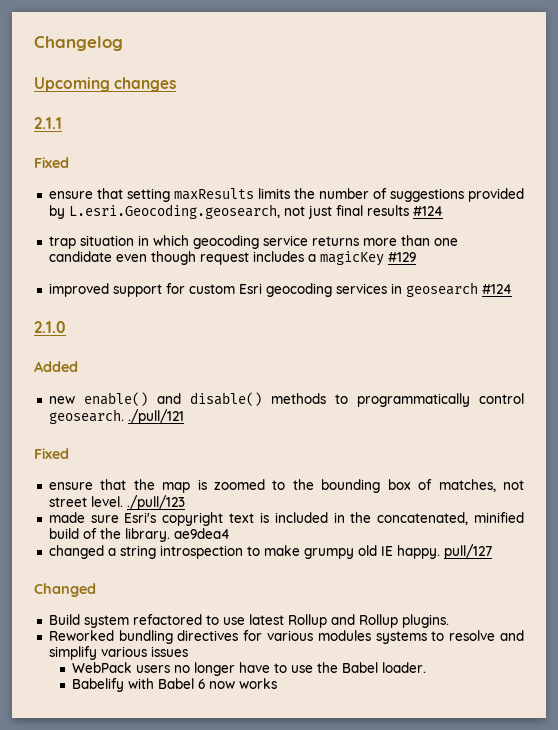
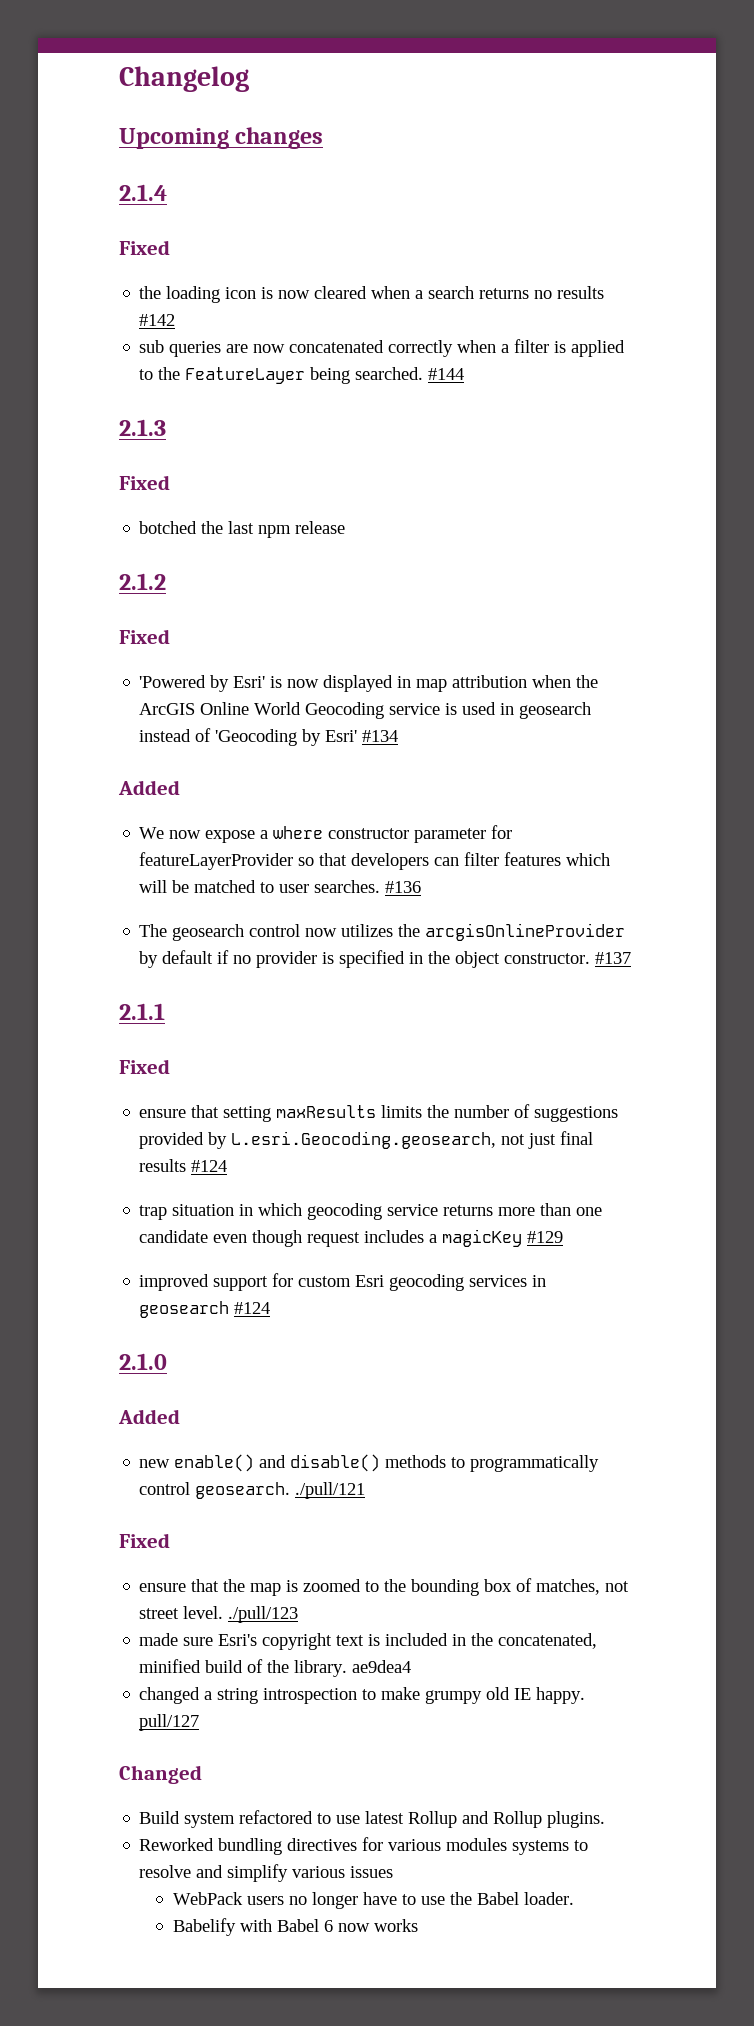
+ 2.1.4
+ Fixed
+ the loading icon is now cleared when a search returns no results #142
+ sub queries are now concatenated correctly when a filter is applied to the FeatureLayer being searched. #144
+ 2.1.3
+ Fixed
+ botched the last npm release
+ 2.1.2
+ Fixed
+ 'Powered by Esri' is now displayed in map attribution when the ArcGIS Online World Geocoding service is used in geosearch instead of 'Geocoding by Esri' #134
+ Added
+ We now expose a where constructor parameter for featureLayerProvider so that developers can filter features which will be matched to user searches. #136
+ The geosearch control now utilizes the arcgisOnlineProvider by default if no provider is specified in the object constructor. #137

